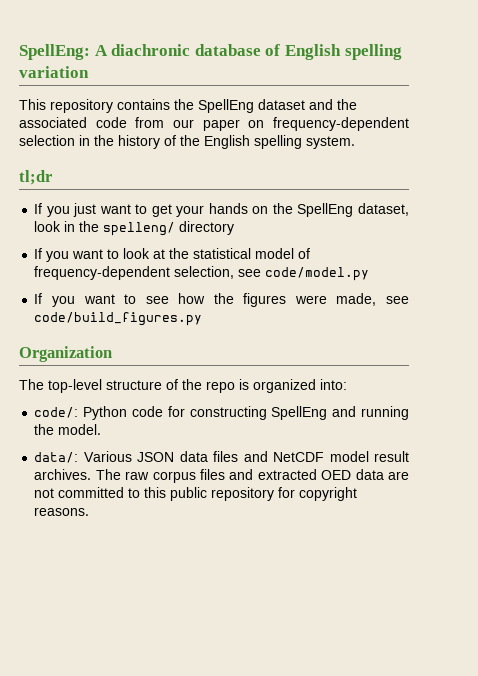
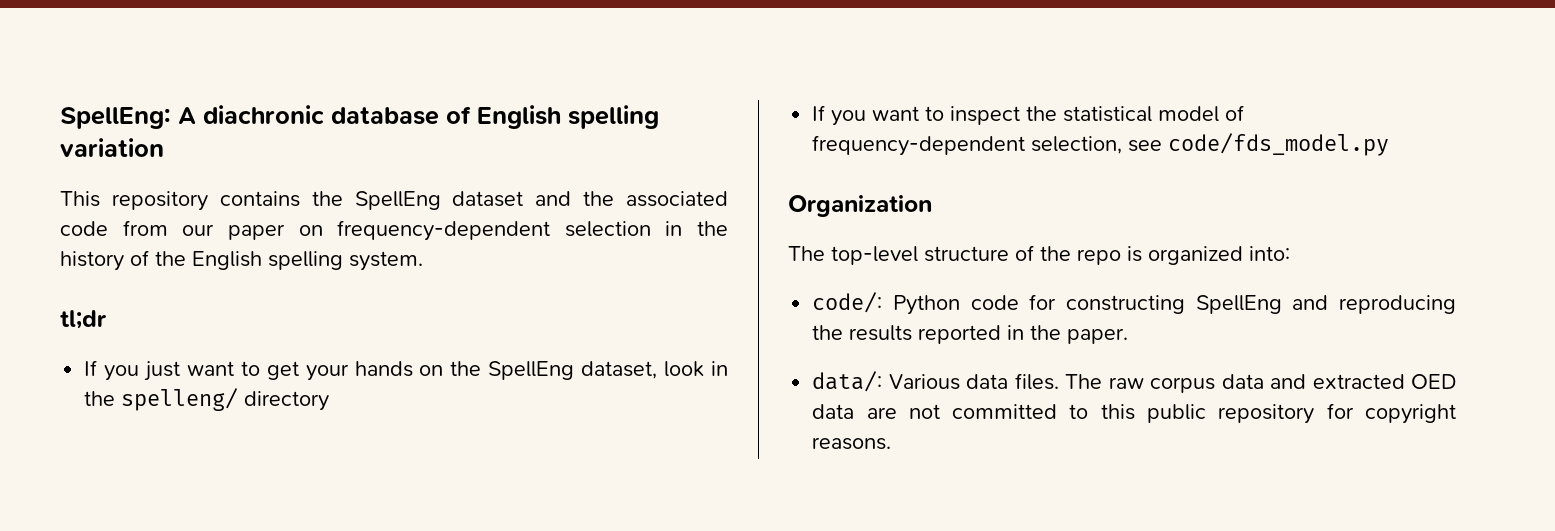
- If you want to look at the statistical model of frequency-dependent selection, see code/model.py
- If you want to see how the figures were made, see code/build_figures.py
+ If you want to inspect the statistical model of frequency-dependent selection, see code/fds_model.py
- code/: Python code for constructing SpellEng and running the model.
- data/: Various JSON data files and NetCDF model result archives.
+ code/: Python code for constructing SpellEng and reproducing the results reported in the paper.
+ data/: Various data files.
- The raw corpus files and extracted OED data are not committed to this public repository for copyright reasons.
+ The raw corpus data and extracted OED data are not committed to this public repository for copyright reasons.

